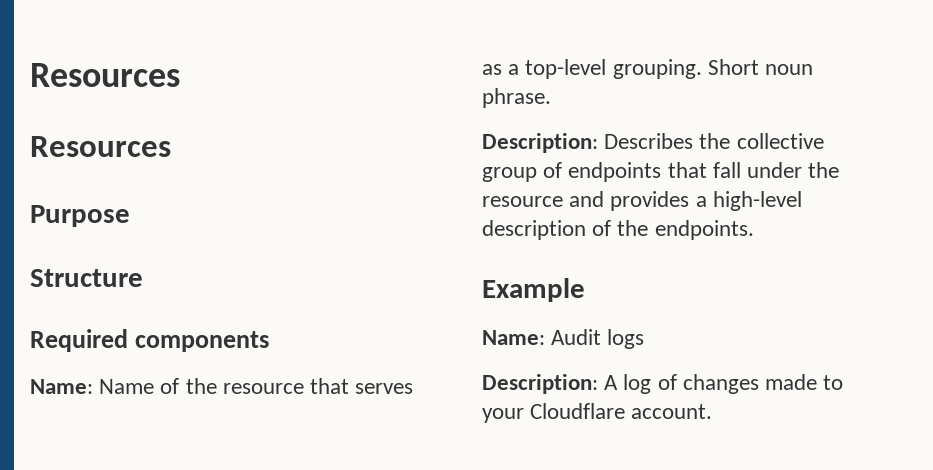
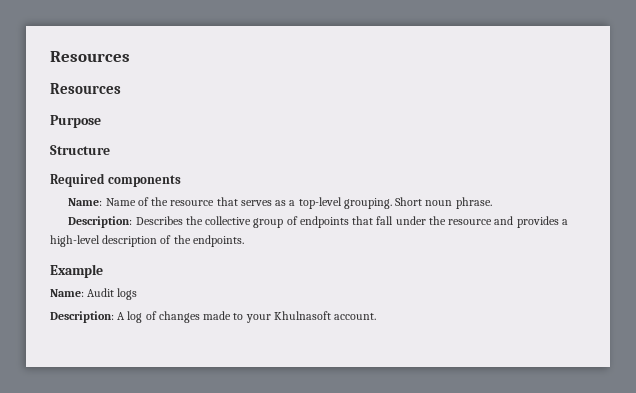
- Description: A log of changes made to your Cloudflare account.
+ Description: A log of changes made to your Khulnasoft account.

